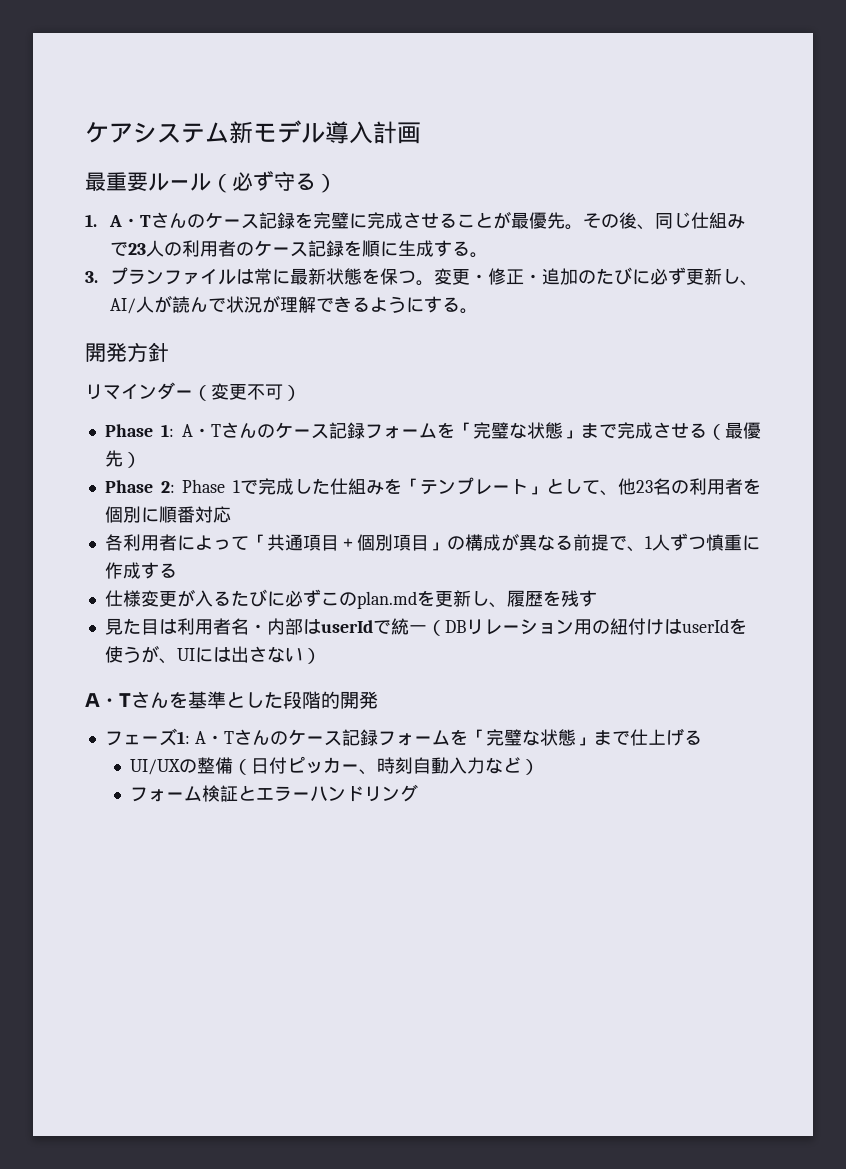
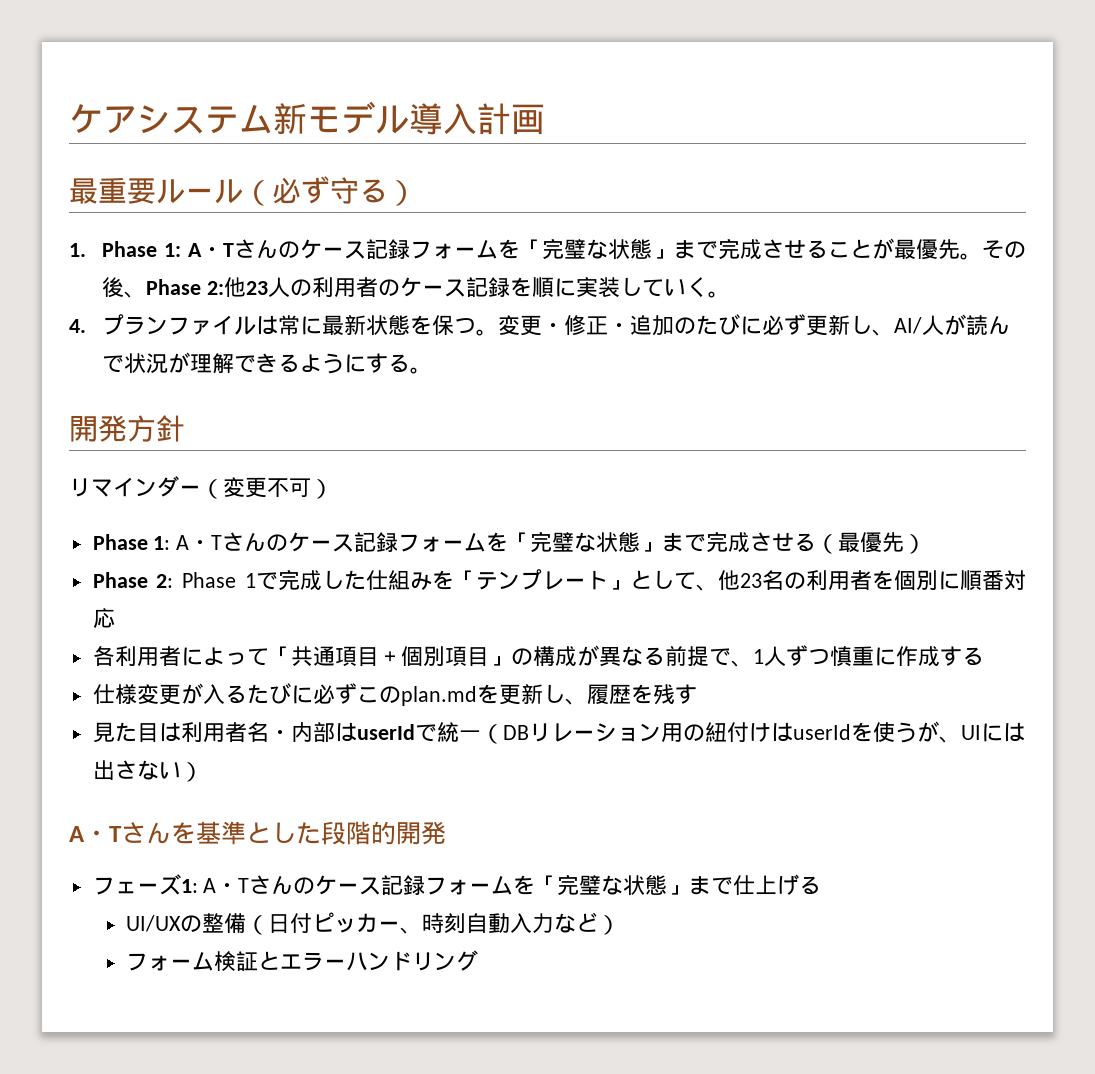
- 1. A・Tさんのケース記録を完璧に完成させることが最優先。
+ 1. Phase 1: A・Tさんのケース記録フォームを「完璧な状態」まで完成させることが最優先。
- その後、同じ仕組みで23人の利用者のケース記録を順に生成する。
- 3.プランファイルは常に最新状態を保つ。
+ その後、Phase 2:他23人の利用者のケース記録を順に実装していく。
+ 4.プランファイルは常に最新状態を保つ。

